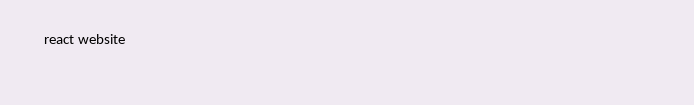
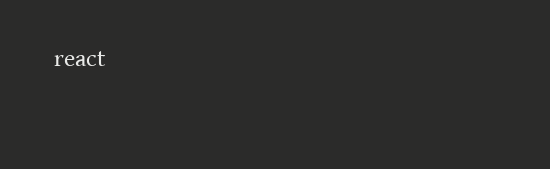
- react website
+ react

